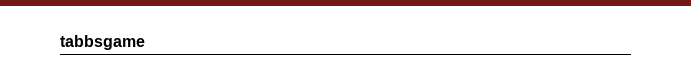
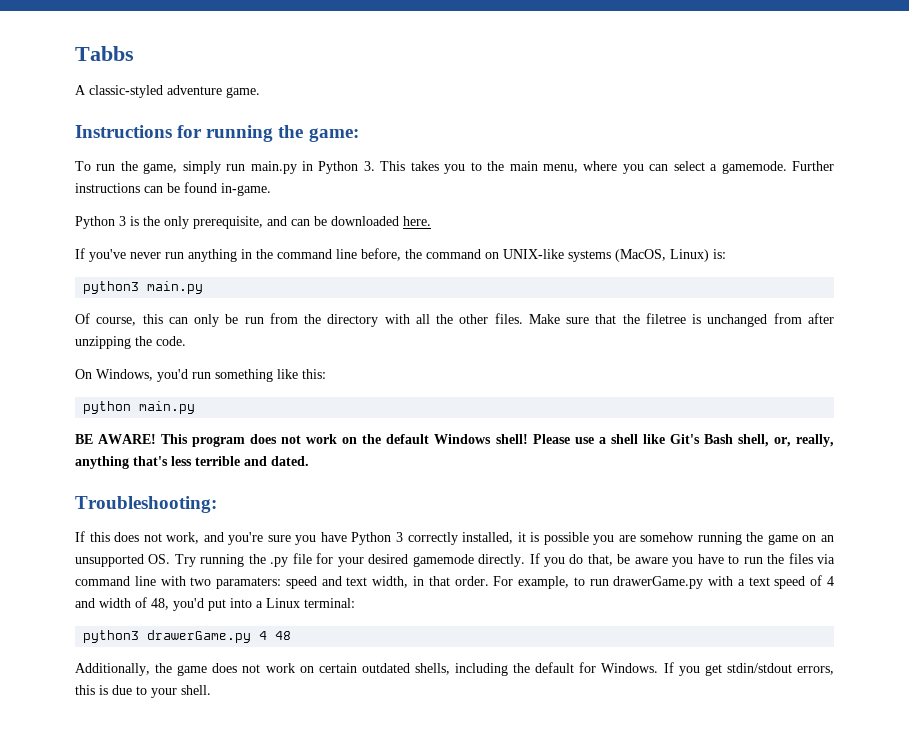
- tabbsgame
+ Tabbs
+ A classic-styled adventure game.
+ Instructions for running the game:
+ To run the game, simply run main.py in Python 3. This takes you to the main menu, where you can select a gamemode. Further instructions can be found in-game.
+ Python 3 is the only prerequisite, and can be downloaded here.
+ If you've never run anything in the command line before, the command on UNIX-like systems (MacOS, Linux) is:
+ python3 main.py
+ Of course, this can only be run from the directory with all the other files. Make sure that the filetree is unchanged from after unzipping the code.
+ On Windows, you'd run something like this:
+ python main.py
+ BE AWARE! This program does not work on the default Windows shell! Please use a shell like Git's Bash shell, or, really, anything that's less terrible and dated.
+ Troubleshooting:
+ If this does not work, and you're sure you have Python 3 correctly installed, it is possible you are somehow running the game on an unsupported OS. Try running the .py file for your desired gamemode directly. If you do that, be aware you have to run the files via command line with two paramaters: speed and text width, in that order. For example, to run drawerGame.py with a text speed of 4 and width of 48, you'd put into a Linux terminal:
+ python3 drawerGame.py 4 48
+ Additionally, the game does not work on certain outdated shells, including the default for Windows. If you get stdin/stdout errors, this is due to your shell.

